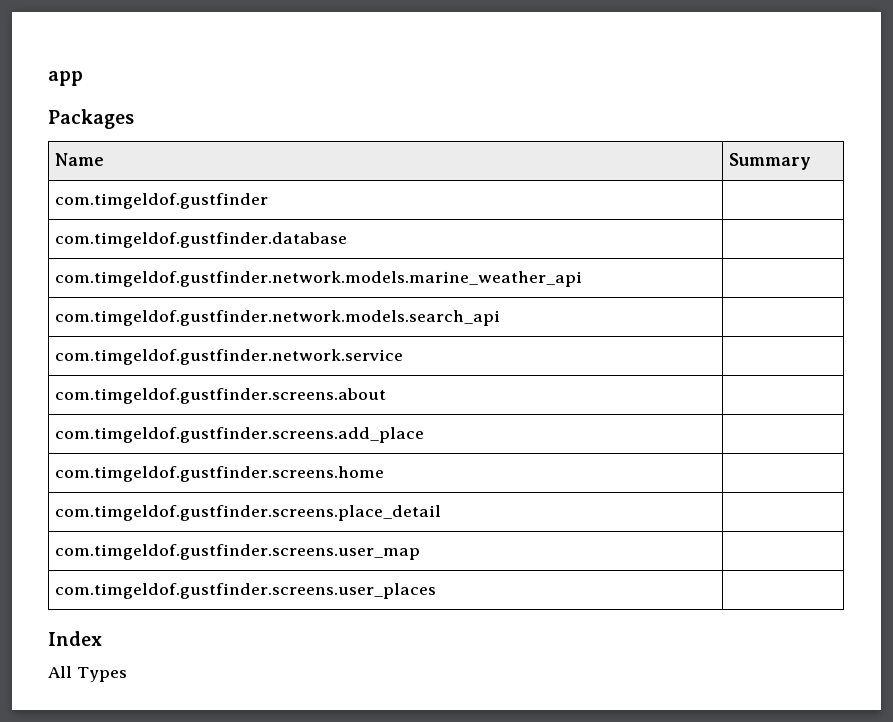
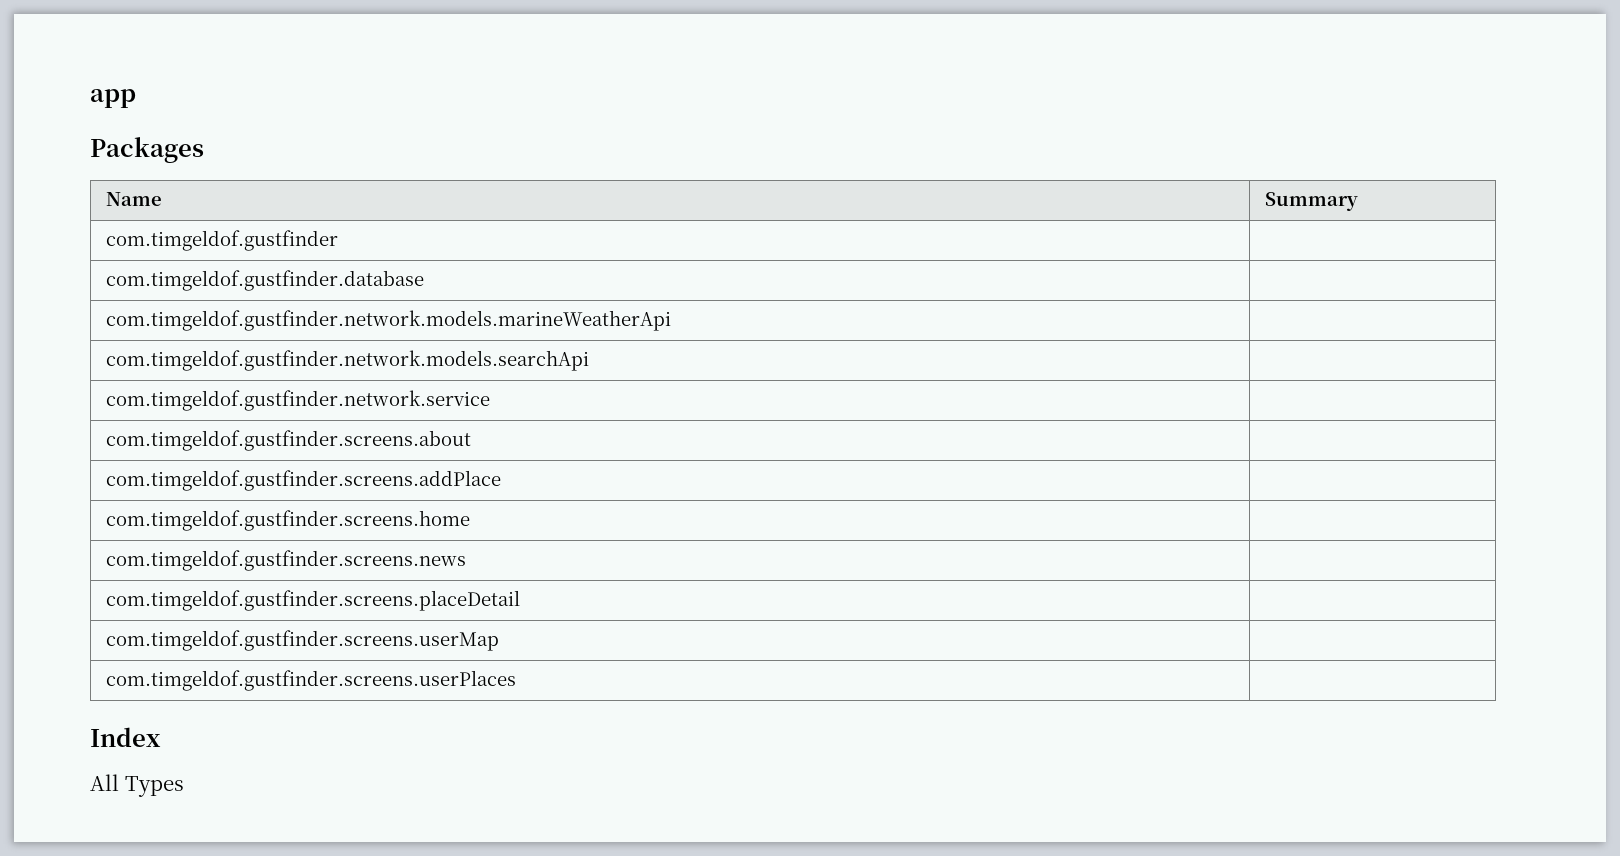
- com.timgeldof.gustfinder.network.models.marine_weather_api |
- com.timgeldof.gustfinder.network.models.search_api |
+ com.timgeldof.gustfinder.network.models.marineWeatherApi |
+ com.timgeldof.gustfinder.network.models.searchApi |
- com.timgeldof.gustfinder.screens.add_place |
+ com.timgeldof.gustfinder.screens.addPlace |
- com.timgeldof.gustfinder.screens.place_detail |
- com.timgeldof.gustfinder.screens.user_map |
- com.timgeldof.gustfinder.screens.user_places |
+ com.timgeldof.gustfinder.screens.news |
+ com.timgeldof.gustfinder.screens.placeDetail |
+ com.timgeldof.gustfinder.screens.userMap |
+ com.timgeldof.gustfinder.screens.userPlaces |

